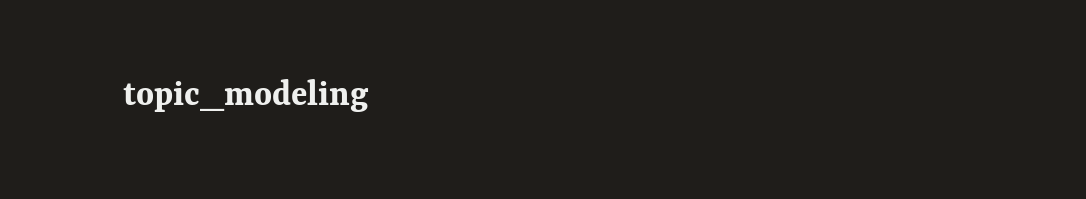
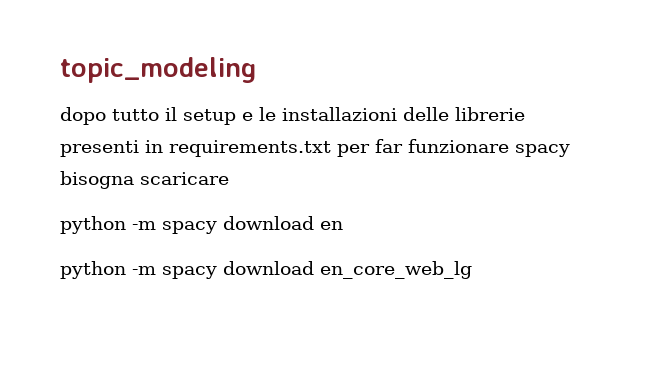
+ dopo tutto il setup e le installazioni delle librerie presenti in requirements.txt per far funzionare spacy bisogna scaricare
+ python -m spacy download en
+ python -m spacy download en_core_web_lg

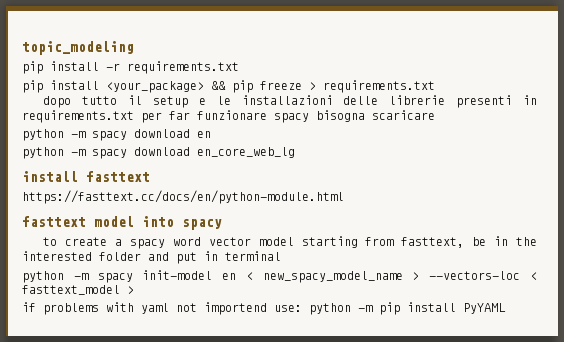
+ pip install -r requirements.txt
+ pip install <your_package> && pip freeze > requirements.txt
+ install fasttext
+ https://fasttext.cc/docs/en/python-module.html
+ fasttext model into spacy
+ to create a spacy word vector model starting from fasttext, be in the interested folder and put in terminal
+ python -m spacy init-model en < new_spacy_model_name > --vectors-loc < fasttext_model >
+ if problems with yaml not importend use: python -m pip install PyYAML

